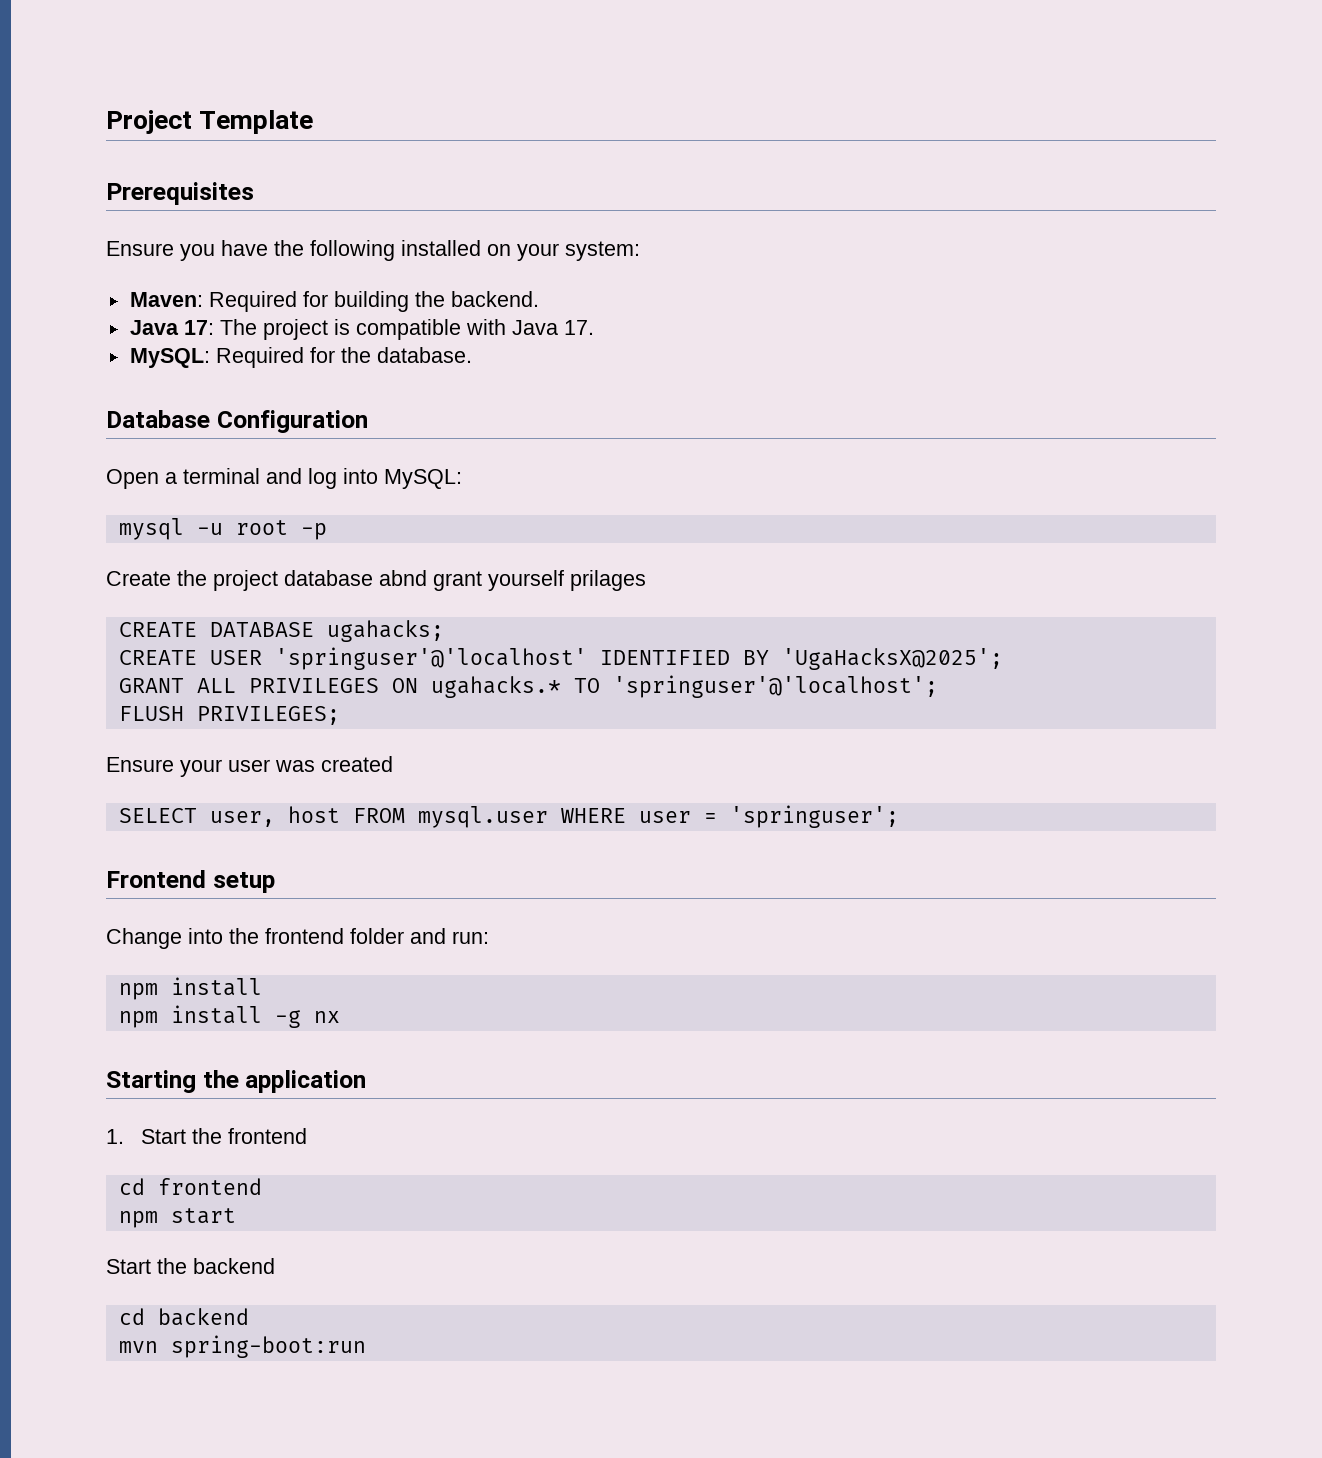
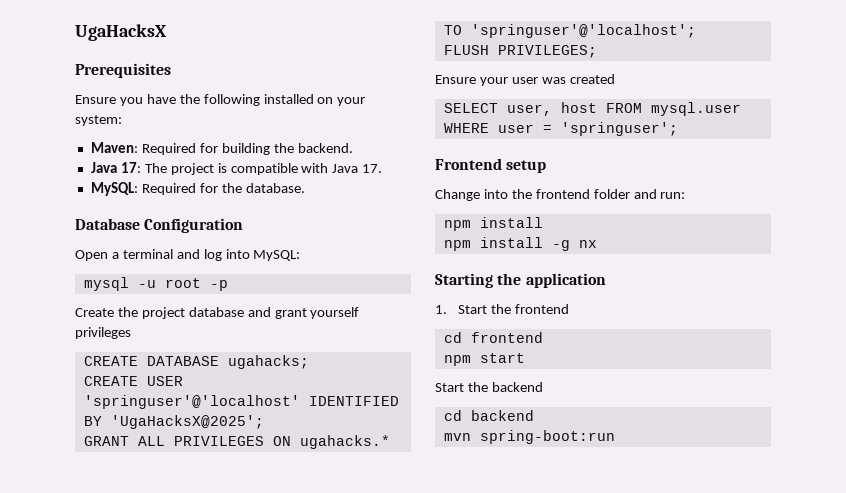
- Project Template
+ UgaHacksX
- Create the project database abnd grant yourself prilages
+ Create the project database and grant yourself privileges

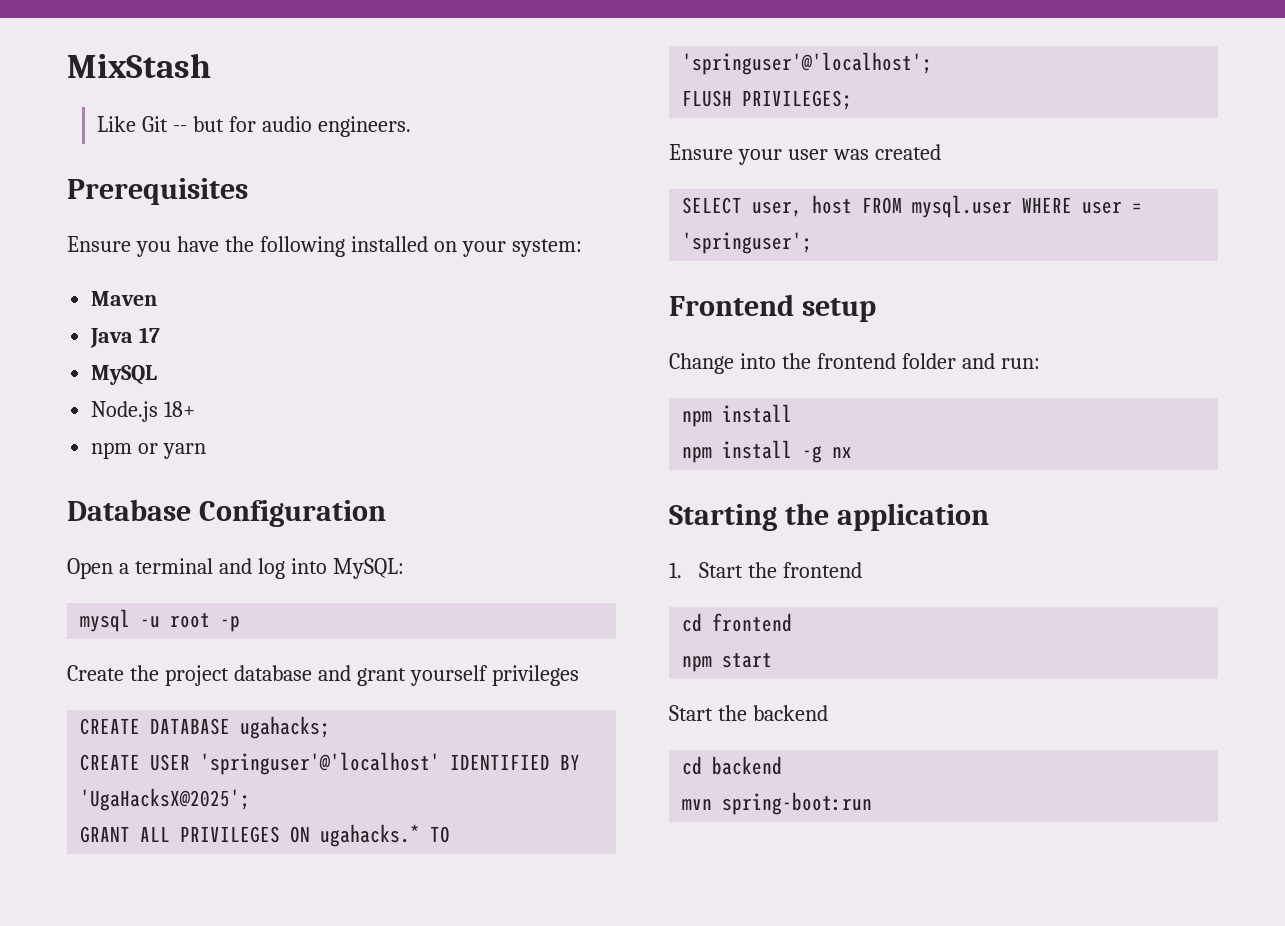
- UgaHacksX
+ MixStash
+ Like Git -- but for audio engineers.
- Maven: Required for building the backend.
- Java 17: The project is compatible with Java 17.
- MySQL: Required for the database.
+ Maven
+ Java 17
+ MySQL
+ Node.js 18+
+ npm or yarn

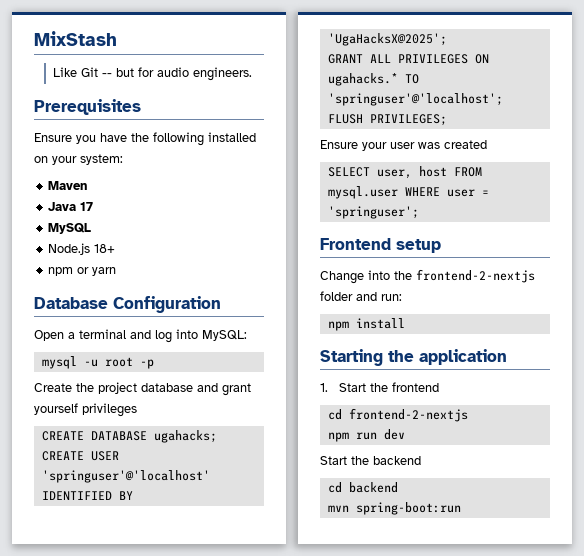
- Change into the frontend folder and run:
+ Change into the frontend-2-nextjs folder and run:
- npm install -g nx
- cd frontend
- npm start
+ cd frontend-2-nextjs
+ npm run dev

